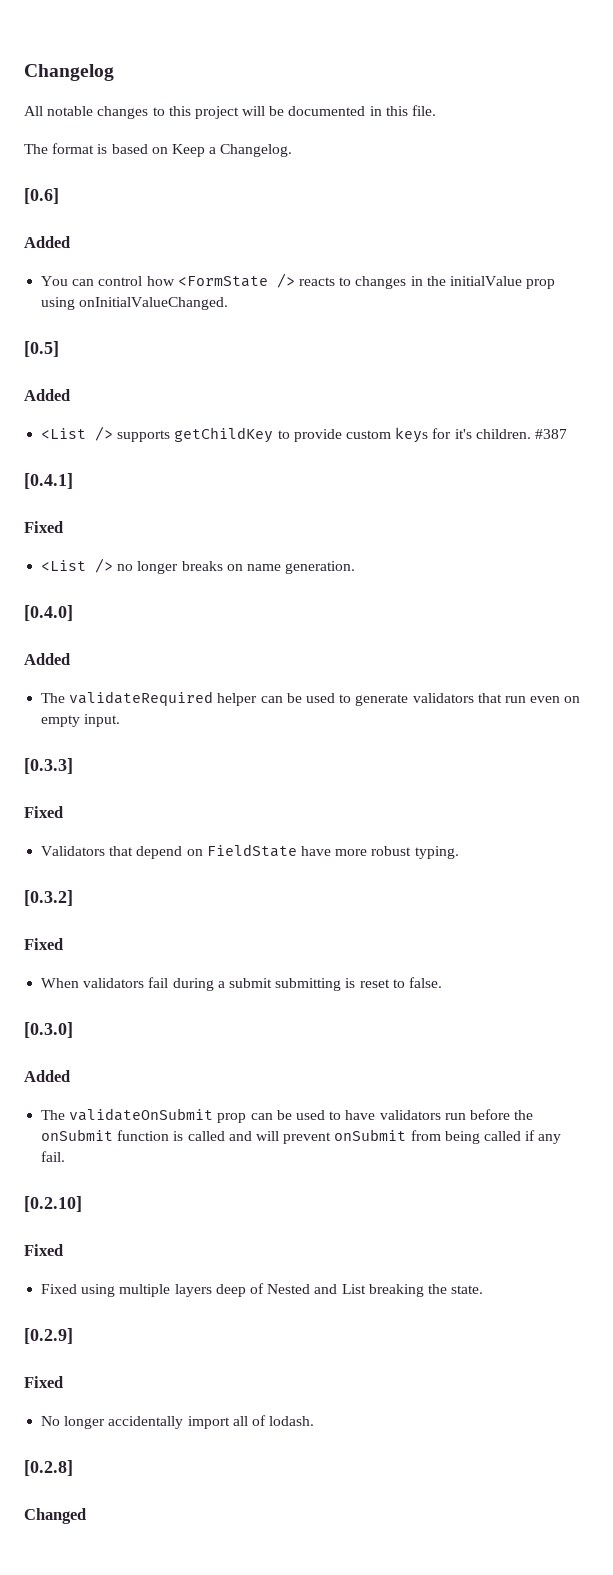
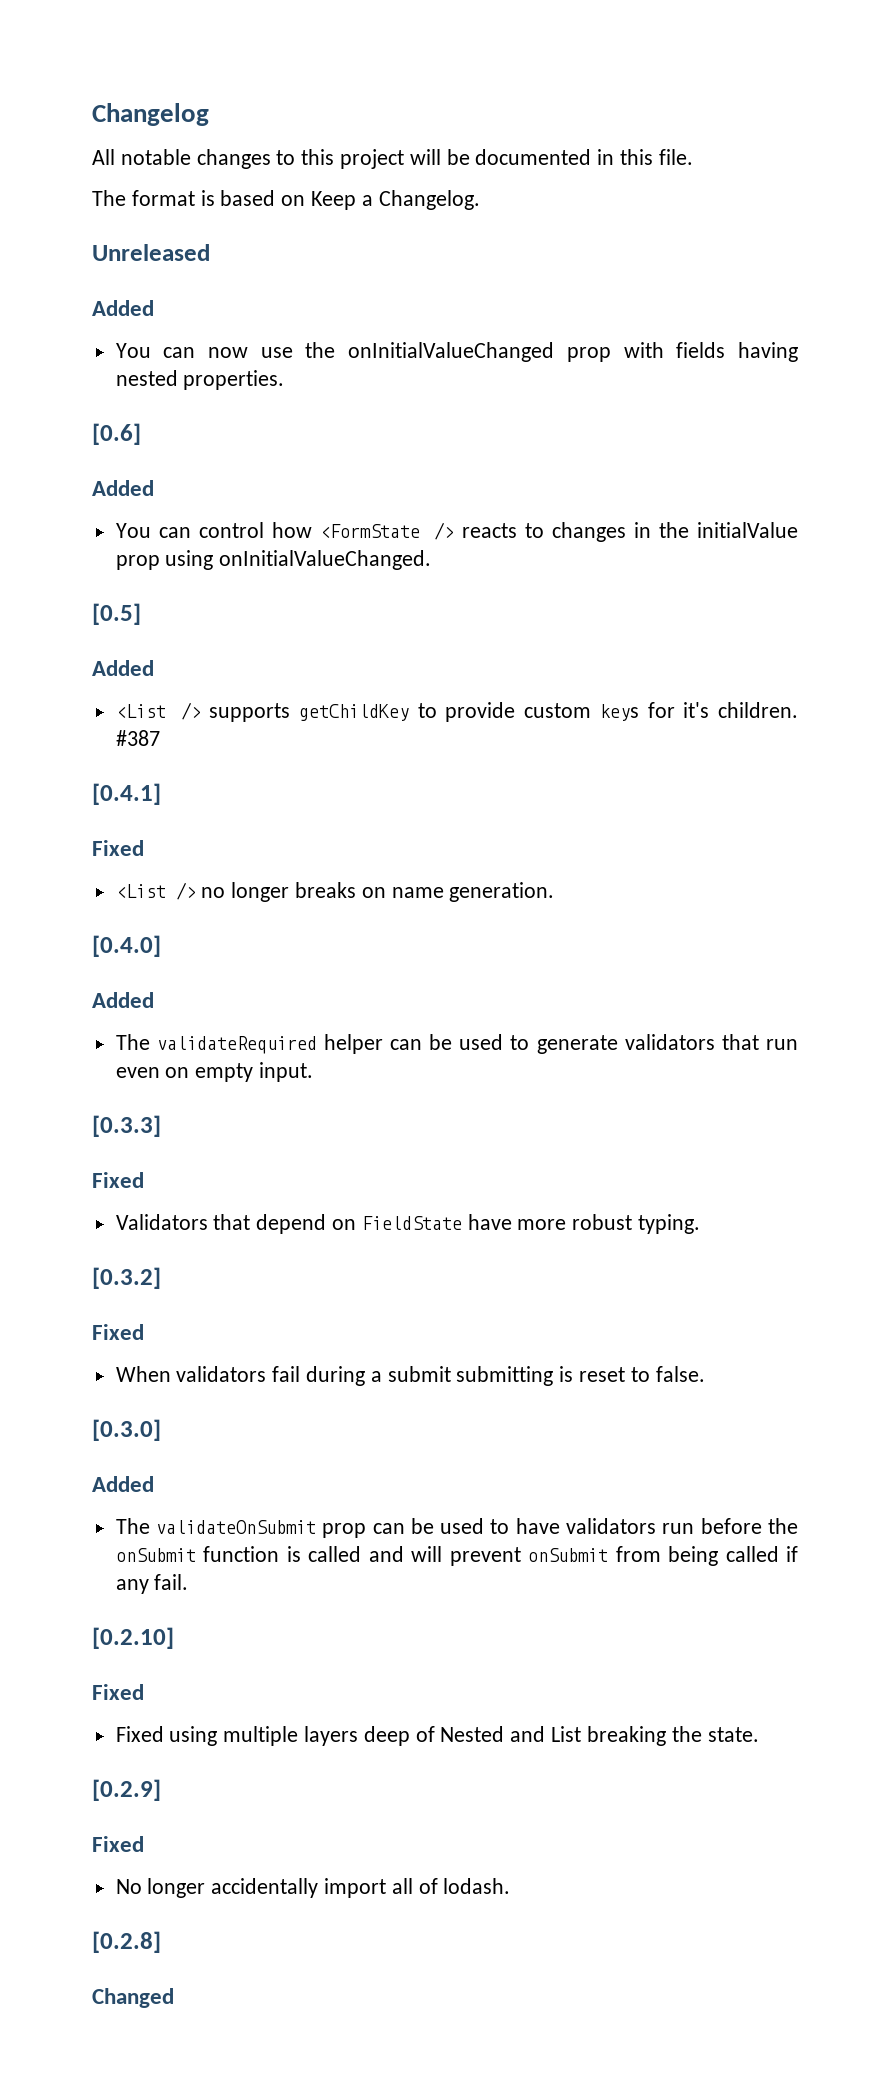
+ Unreleased
+ Added
+ You can now use the onInitialValueChanged prop with fields having nested properties.

